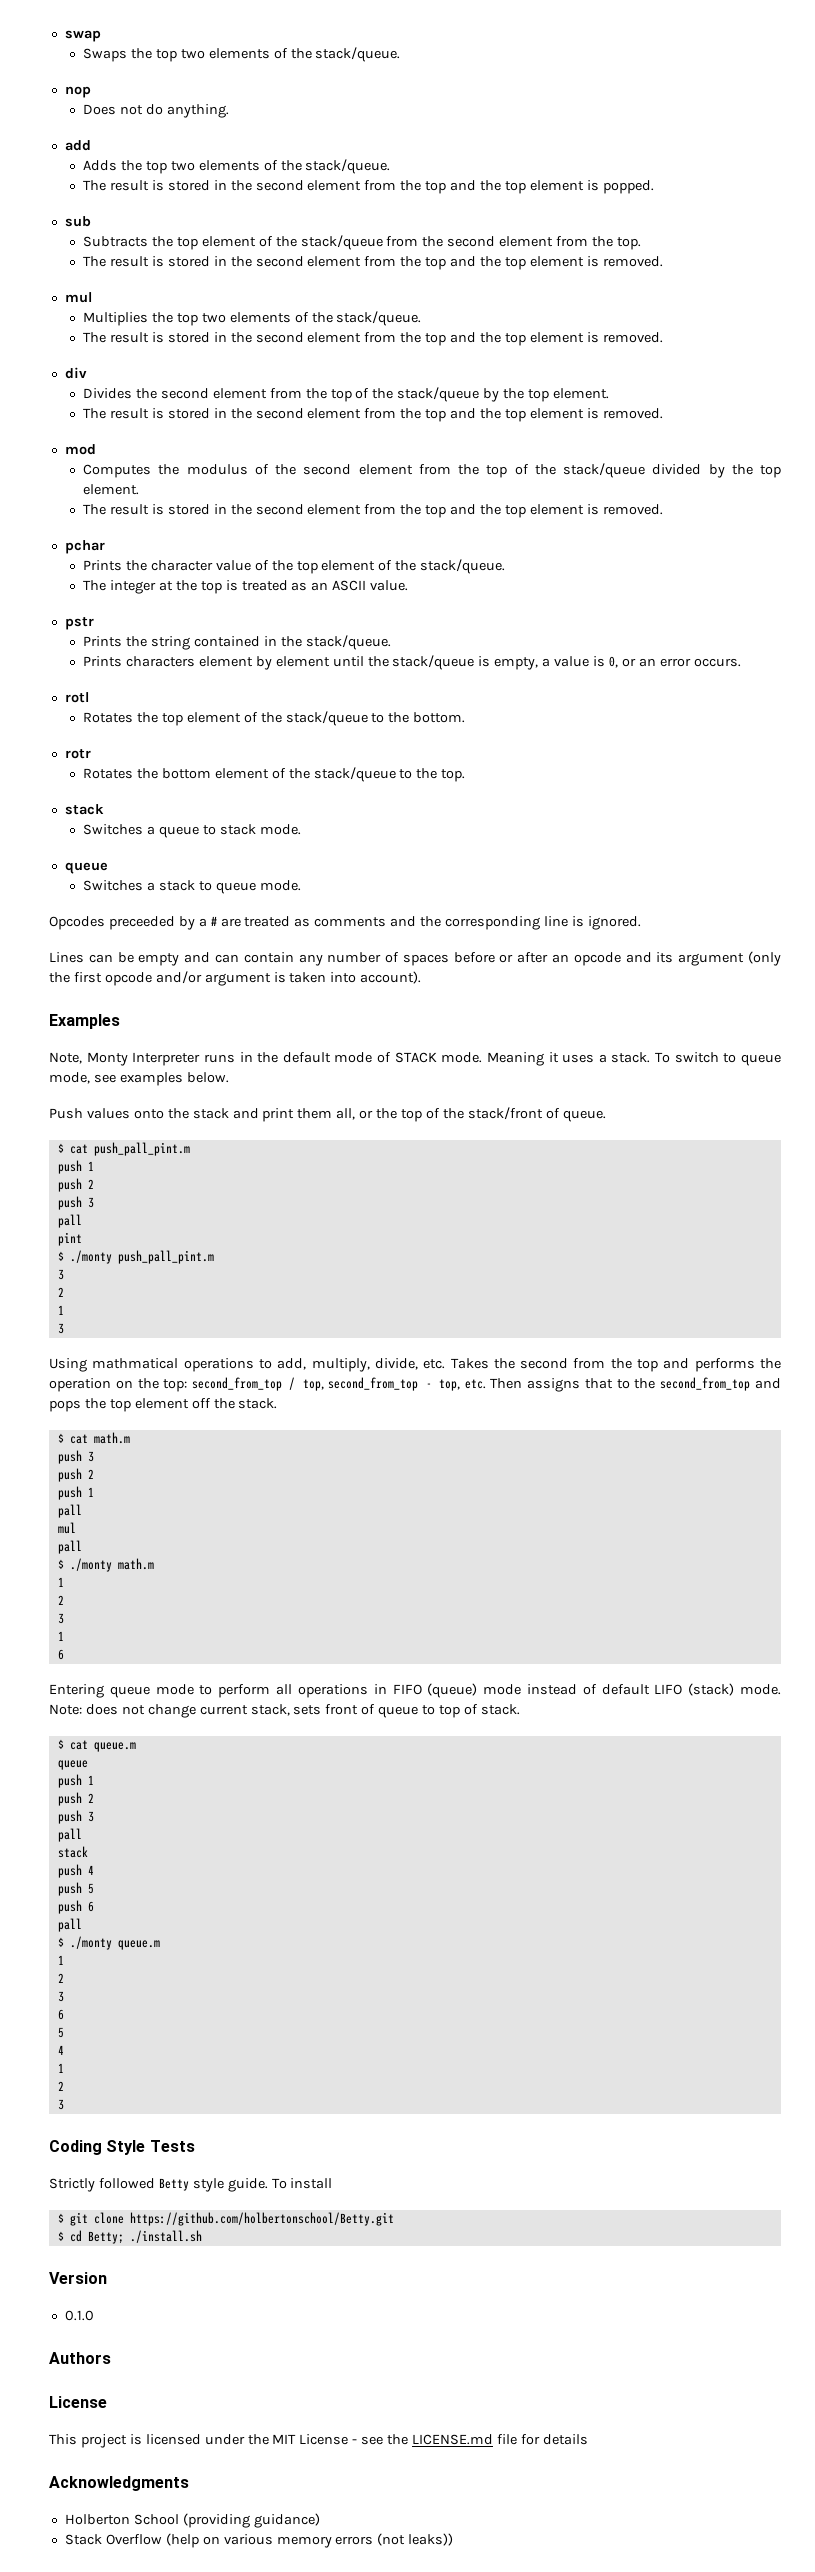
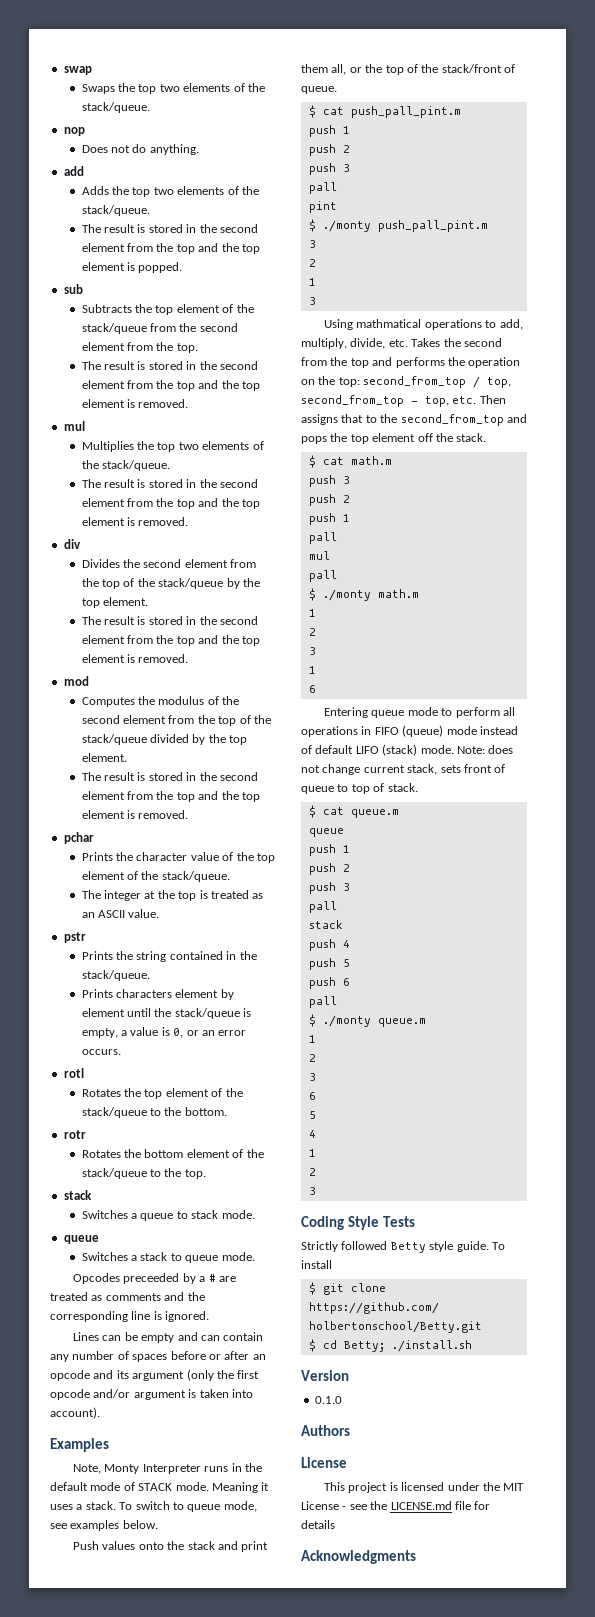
- Holberton School (providing guidance)
- Stack Overflow (help on various memory errors (not leaks))

